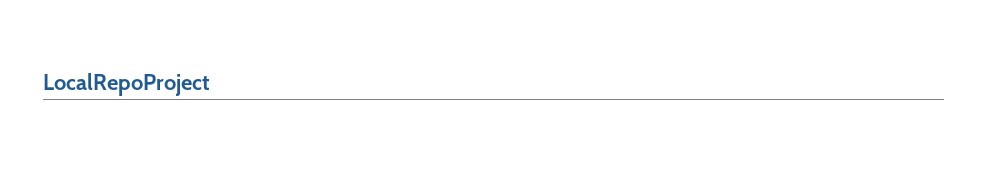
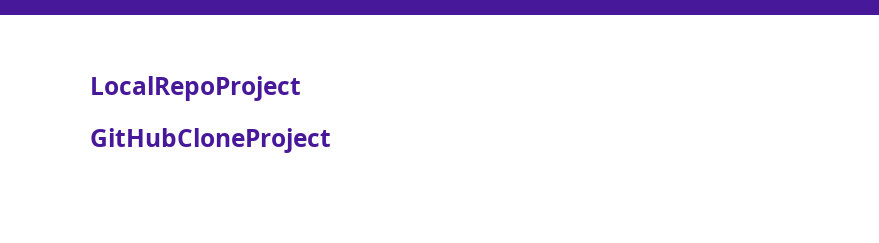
+ GitHubCloneProject

